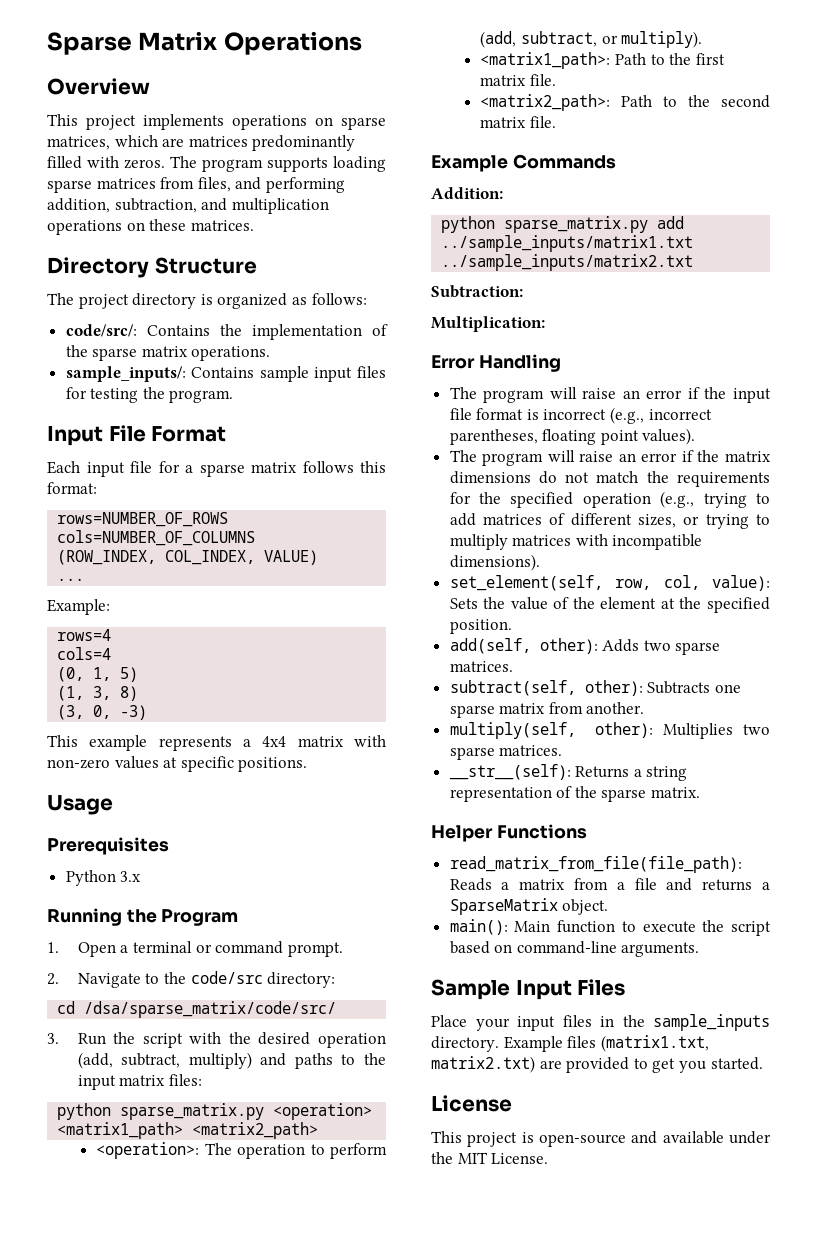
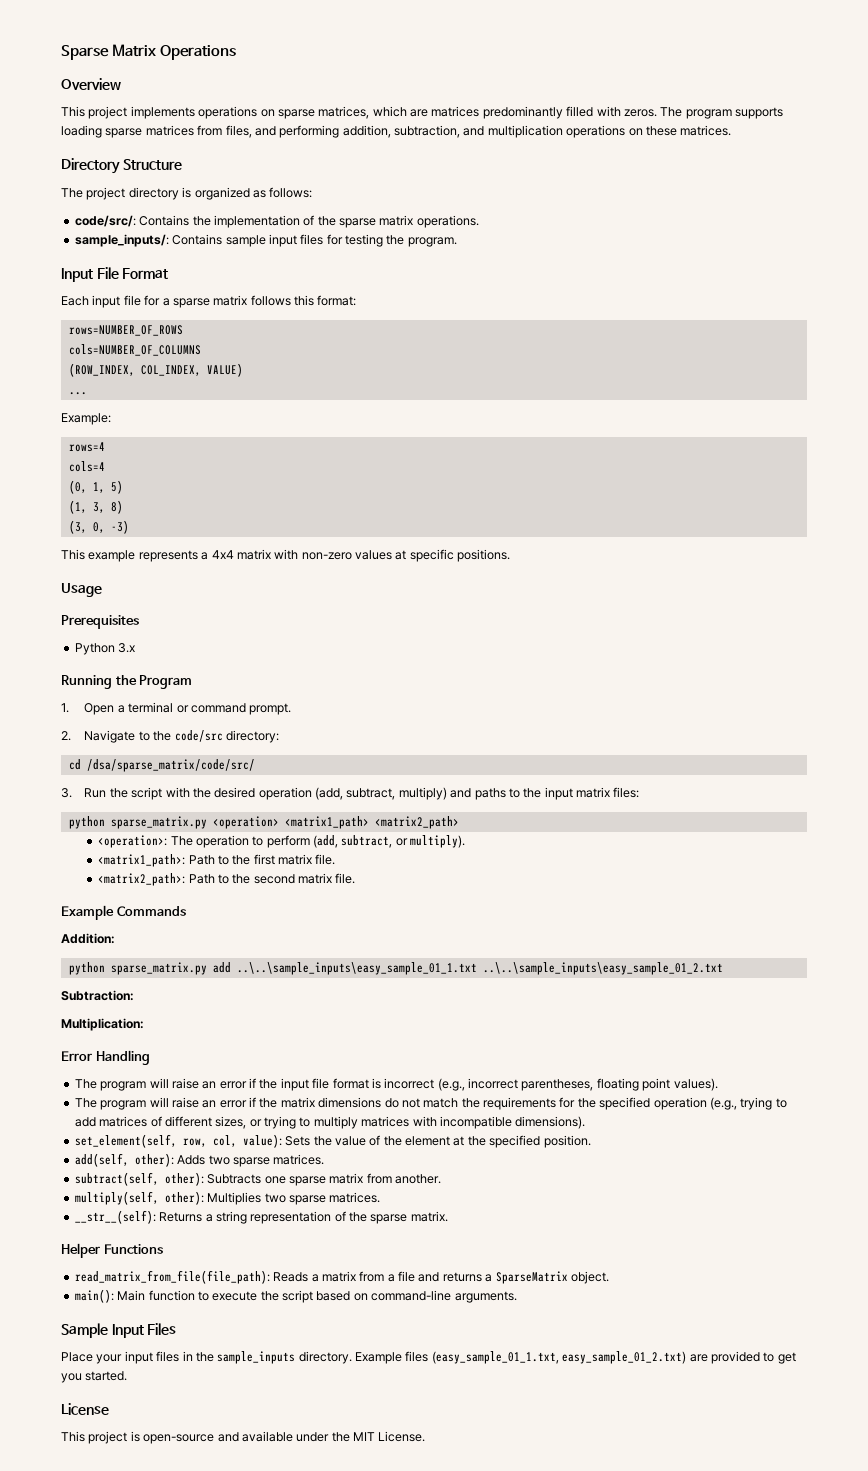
- python sparse_matrix.py add ../sample_inputs/matrix1.txt ../sample_inputs/matrix2.txt
+ python sparse_matrix.py add ..\..\sample_inputs\easy_sample_01_1.txt ..\..\sample_inputs\easy_sample_01_2.txt
- Example files (matrix1.txt, matrix2.txt) are provided to get you started.
+ Example files (easy_sample_01_1.txt, easy_sample_01_2.txt) are provided to get you started.

